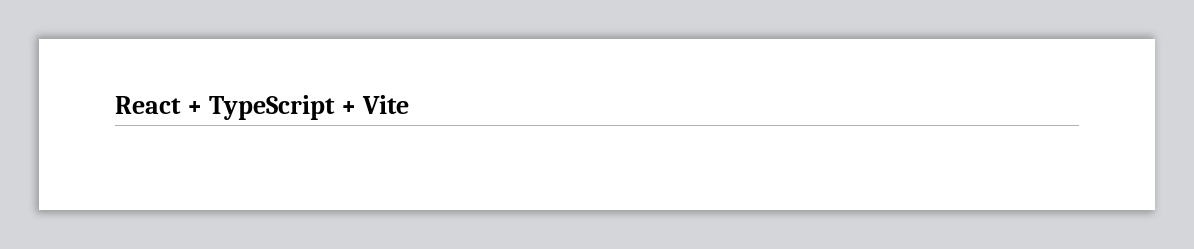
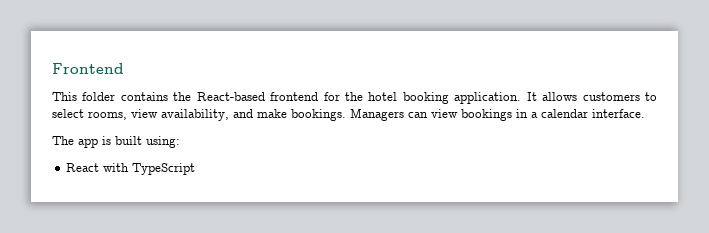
- React + TypeScript + Vite
+ Frontend
+ This folder contains the React-based frontend for the hotel booking application. It allows customers to select rooms, view availability, and make bookings. Managers can view bookings in a calendar interface.
+ The app is built using:
+ React with TypeScript

